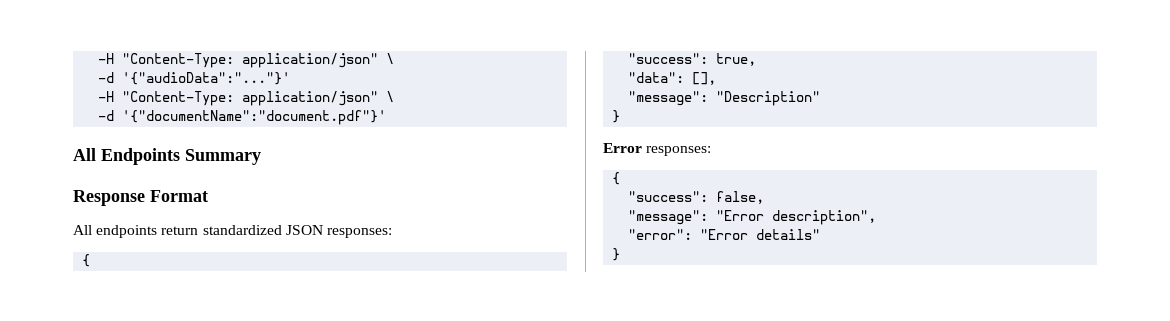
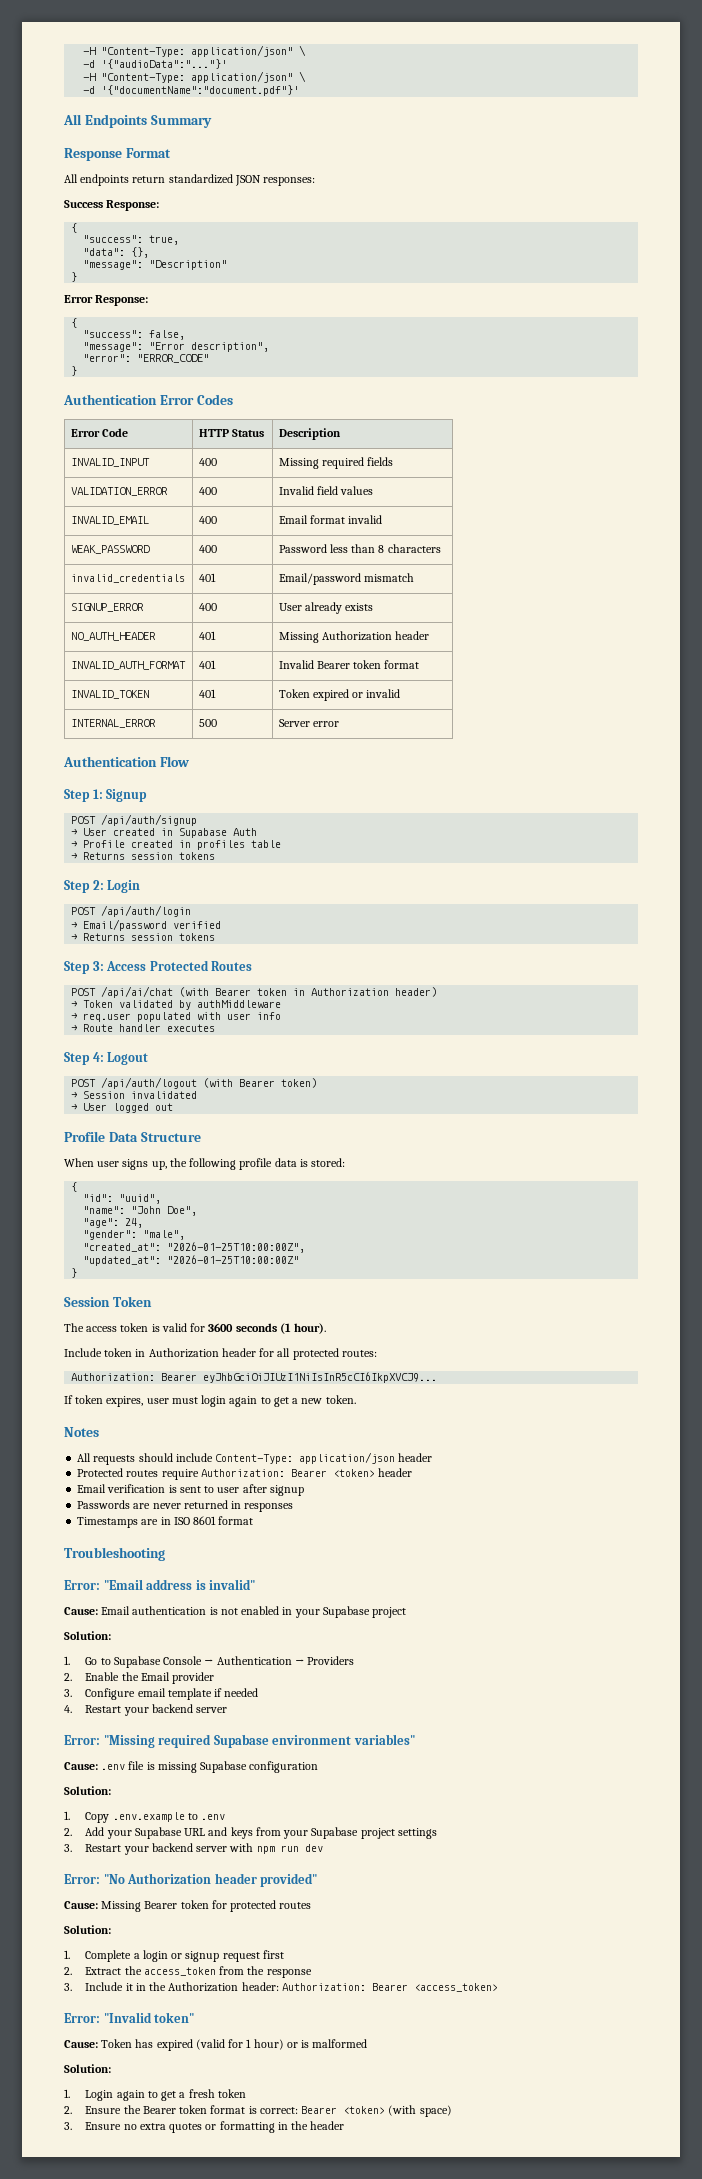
+ Success Response:
- "data": [],
+ "data": {},
- Error responses:
+ Error Response:
- "error": "Error details"
+ "error": "ERROR_CODE"
  }
+ Authentication Error Codes
+ Error Code | HTTP Status | Description
+ INVALID_INPUT | 400 | Missing required fields
+ VALIDATION_ERROR | 400 | Invalid field values
+ INVALID_EMAIL | 400 | Email format invalid
+ WEAK_PASSWORD | 400 | Password less than 8 characters
+ invalid_credentials | 401 | Email/password mismatch
+ SIGNUP_ERROR | 400 | User already exists
+ NO_AUTH_HEADER | 401 | Missing Authorization header
+ INVALID_AUTH_FORMAT | 401 | Invalid Bearer token format
+ INVALID_TOKEN | 401 | Token expired or invalid
+ INTERNAL_ERROR | 500 | Server error
+ Authentication Flow
+ Step 1: Signup
+ POST /api/auth/signup
+ → User created in Supabase Auth
+ → Profile created in profiles table
+ → Returns session tokens
+ Step 2: Login
+ POST /api/auth/login
+ → Email/password verified
+ → Returns session tokens
+ Step 3: Access Protected Routes
+ POST /api/ai/chat (with Bearer token in Authorization header)
+ → Token validated by authMiddleware
+ → req.user populated with user info
+ → Route handler executes
+ Step 4: Logout
+ POST /api/auth/logout (with Bearer token)
+ → Session invalidated
+ → User logged out
+ Profile Data Structure
+ When user signs up, the following profile data is stored:
+ {
+ "id": "uuid",
+ "name": "John Doe",
+ "age": 24,
+ "gender": "male",
+ "created_at": "2026-01-25T10:00:00Z",
+ "updated_at": "2026-01-25T10:00:00Z"
+ }
+ Session Token
+ The access token is valid for 3600 seconds (1 hour).
+ Include token in Authorization header for all protected routes:
+ Authorization: Bearer eyJhbGciOiJIUzI1NiIsInR5cCI6IkpXVCJ9...
+ If token expires, user must login again to get a new token.
+ Notes
+ All requests should include Content-Type: application/json header
+ Protected routes require Authorization: Bearer <token> header
+ Email verification is sent to user after signup
+ Passwords are never returned in responses
+ Timestamps are in ISO 8601 format
+ Troubleshooting
+ Error: "Email address is invalid"
+ Cause: Email authentication is not enabled in your Supabase project
+ Solution:
+ 1. Go to Supabase Console → Authentication → Providers
+ 2. Enable the Email provider
+ 3. Configure email template if needed
+ 4. Restart your backend server
+ Error: "Missing required Supabase environment variables"
+ Cause: .env file is missing Supabase configuration
+ Solution:
+ 1. Copy .env.example to .env
+ 2. Add your Supabase URL and keys from your Supabase project settings
+ 3. Restart your backend server with npm run dev
+ Error: "No Authorization header provided"
+ Cause: Missing Bearer token for protected routes
+ Solution:
+ 1. Complete a login or signup request first
+ 2. Extract the access_token from the response
+ 3. Include it in the Authorization header: Authorization: Bearer <access_token>
+ Error: "Invalid token"
+ Cause: Token has expired (valid for 1 hour) or is malformed
+ Solution:
+ 1. Login again to get a fresh token
+ 2. Ensure the Bearer token format is correct: Bearer <token> (with space)
+ 3. Ensure no extra quotes or formatting in the header

